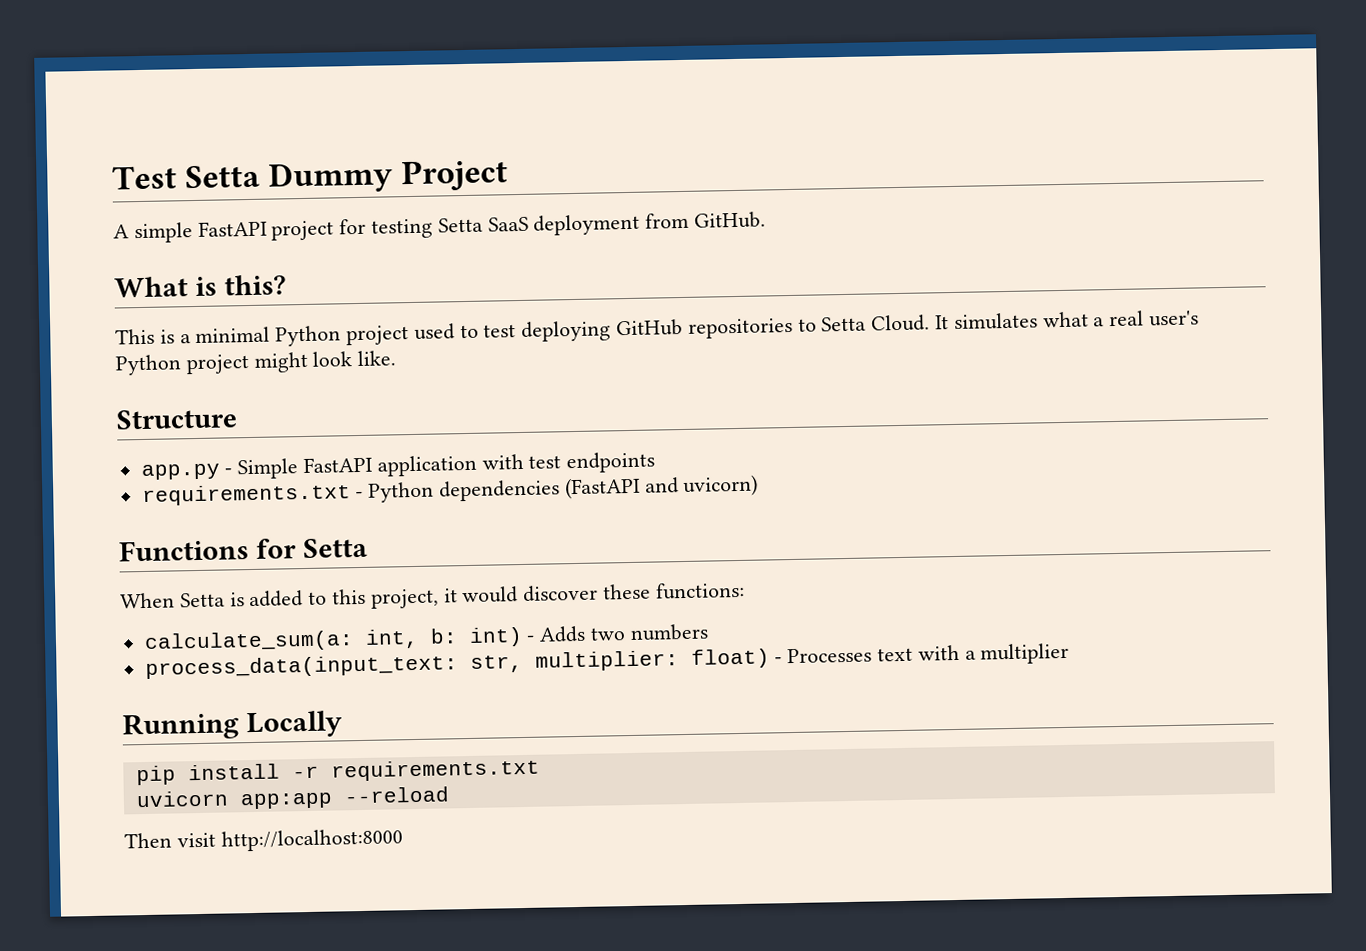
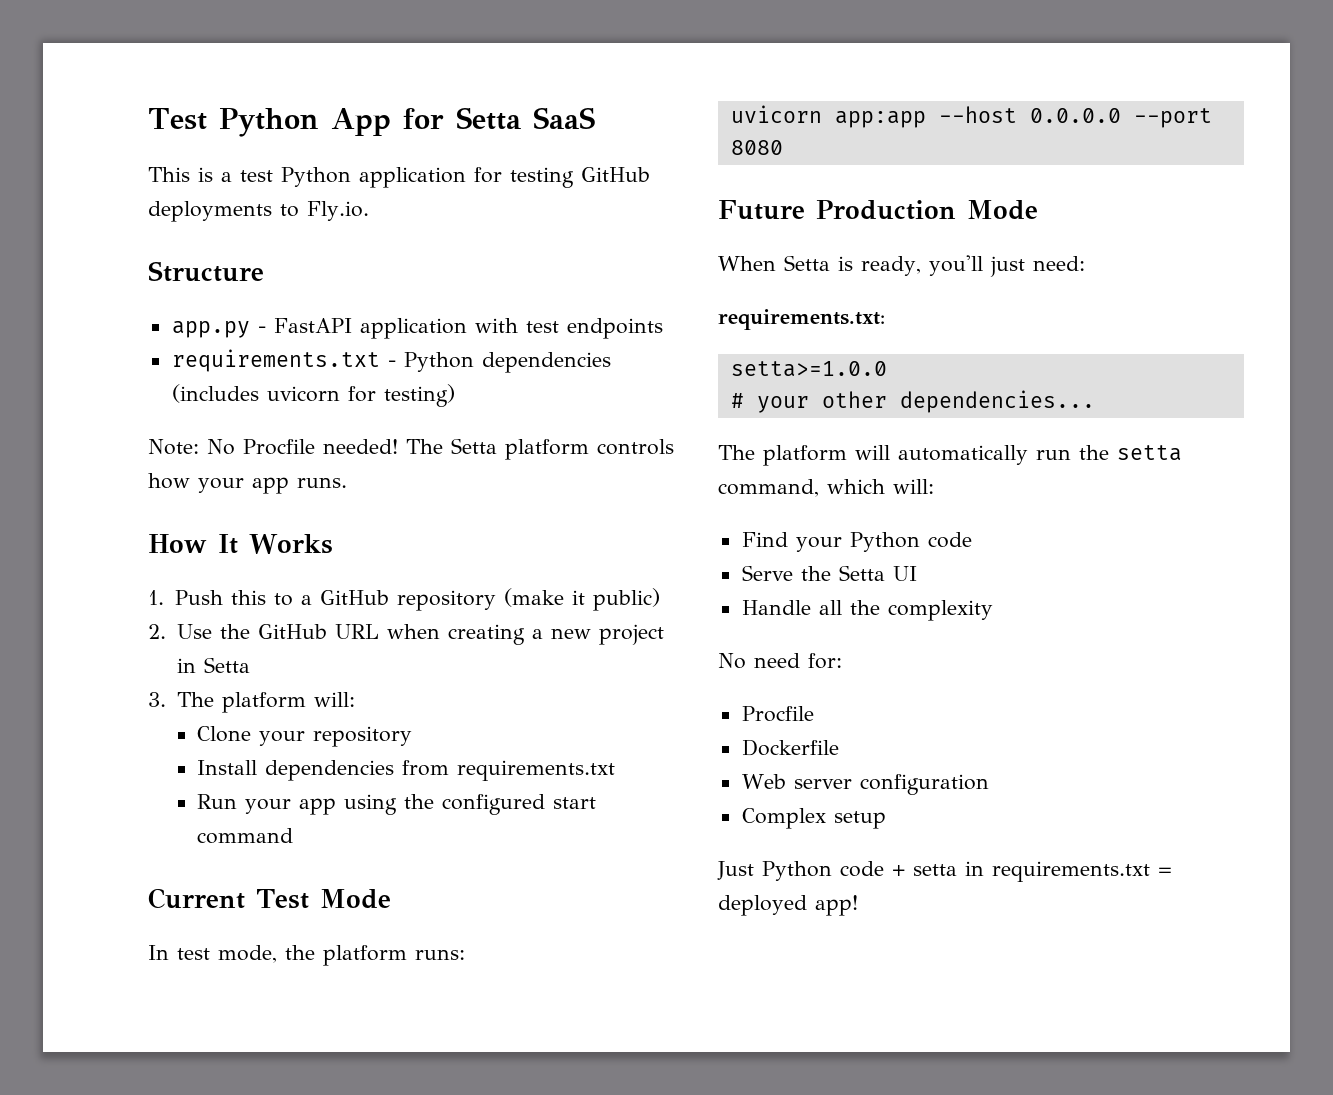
- Test Setta Dummy Project
- A simple FastAPI project for testing Setta SaaS deployment from GitHub.
- What is this?
- This is a minimal Python project used to test deploying GitHub repositories to Setta Cloud. It simulates what a real user's Python project might look like.
+ Test Python App for Setta SaaS
+ This is a test Python application for testing GitHub deployments to Fly.io.
- app.py - Simple FastAPI application with test endpoints
+ app.py - FastAPI application with test endpoints
- requirements.txt - Python dependencies (FastAPI and uvicorn)
- Functions for Setta
- When Setta is added to this project, it would discover these functions:
- calculate_sum(a: int, b: int) - Adds two numbers
- process_data(input_text: str, multiplier: float) - Processes text with a multiplier
- Running Locally
- pip install -r requirements.txt
- uvicorn app:app --reload
- Then visit http://localhost:8000
+ requirements.txt - Python dependencies (includes uvicorn for testing)
+ Note: No Procfile needed! The Setta platform controls how your app runs.
+ How It Works
+ 1. Push this to a GitHub repository (make it public)
+ 2. Use the GitHub URL when creating a new project in Setta
+ 3. The platform will:
+ Clone your repository
+ Install dependencies from requirements.txt
+ Run your app using the configured start command
+ Current Test Mode
+ In test mode, the platform runs:
+ uvicorn app:app --host 0.0.0.0 --port 8080
+ Future Production Mode
+ When Setta is ready, you'll just need:
+ requirements.txt:
+ setta>=1.0.0
+ # your other dependencies...
+ The platform will automatically run the setta command, which will:
+ Find your Python code
+ Serve the Setta UI
+ Handle all the complexity
+ No need for:
+ Procfile
+ Dockerfile
+ Web server configuration
+ Complex setup
+ Just Python code + setta in requirements.txt = deployed app!

